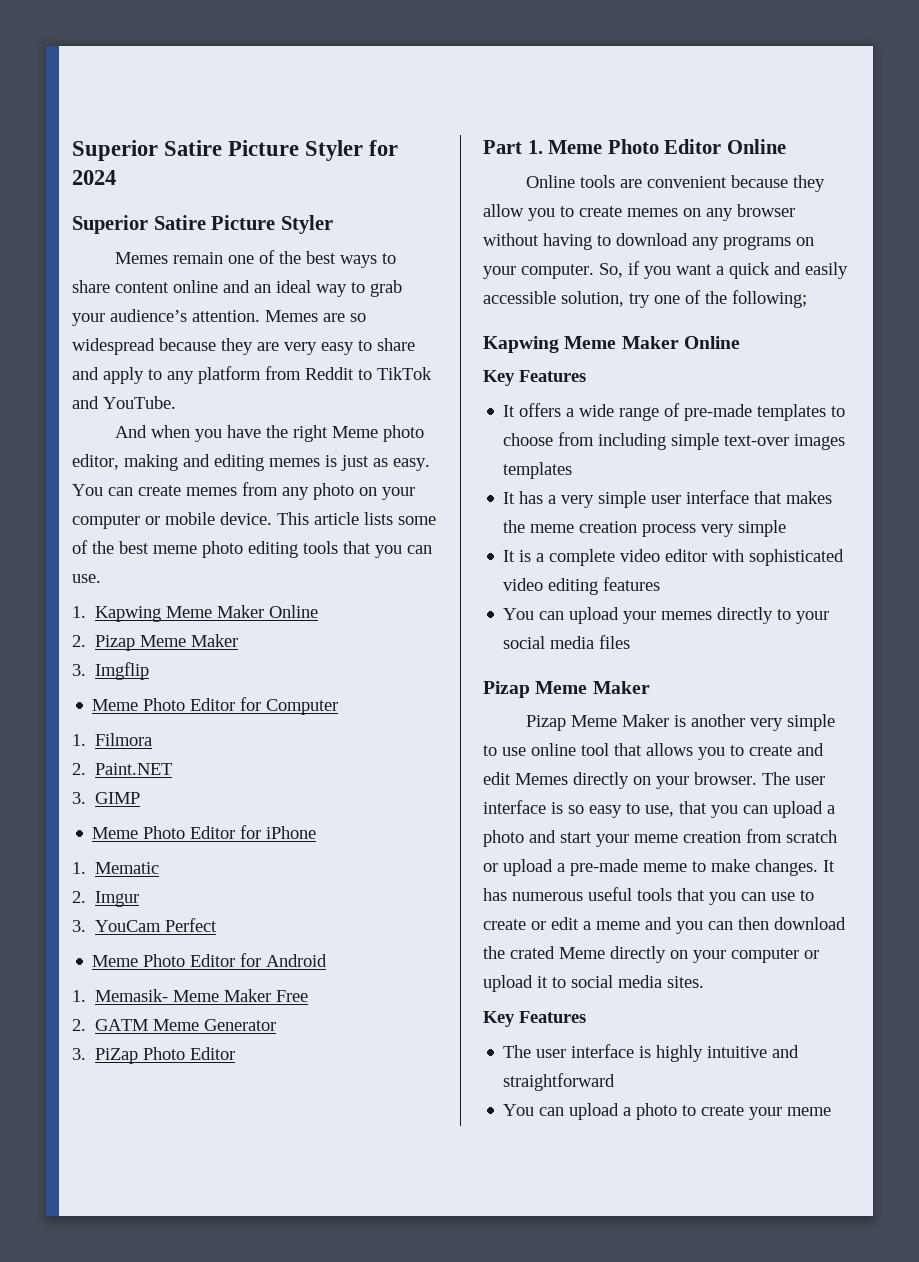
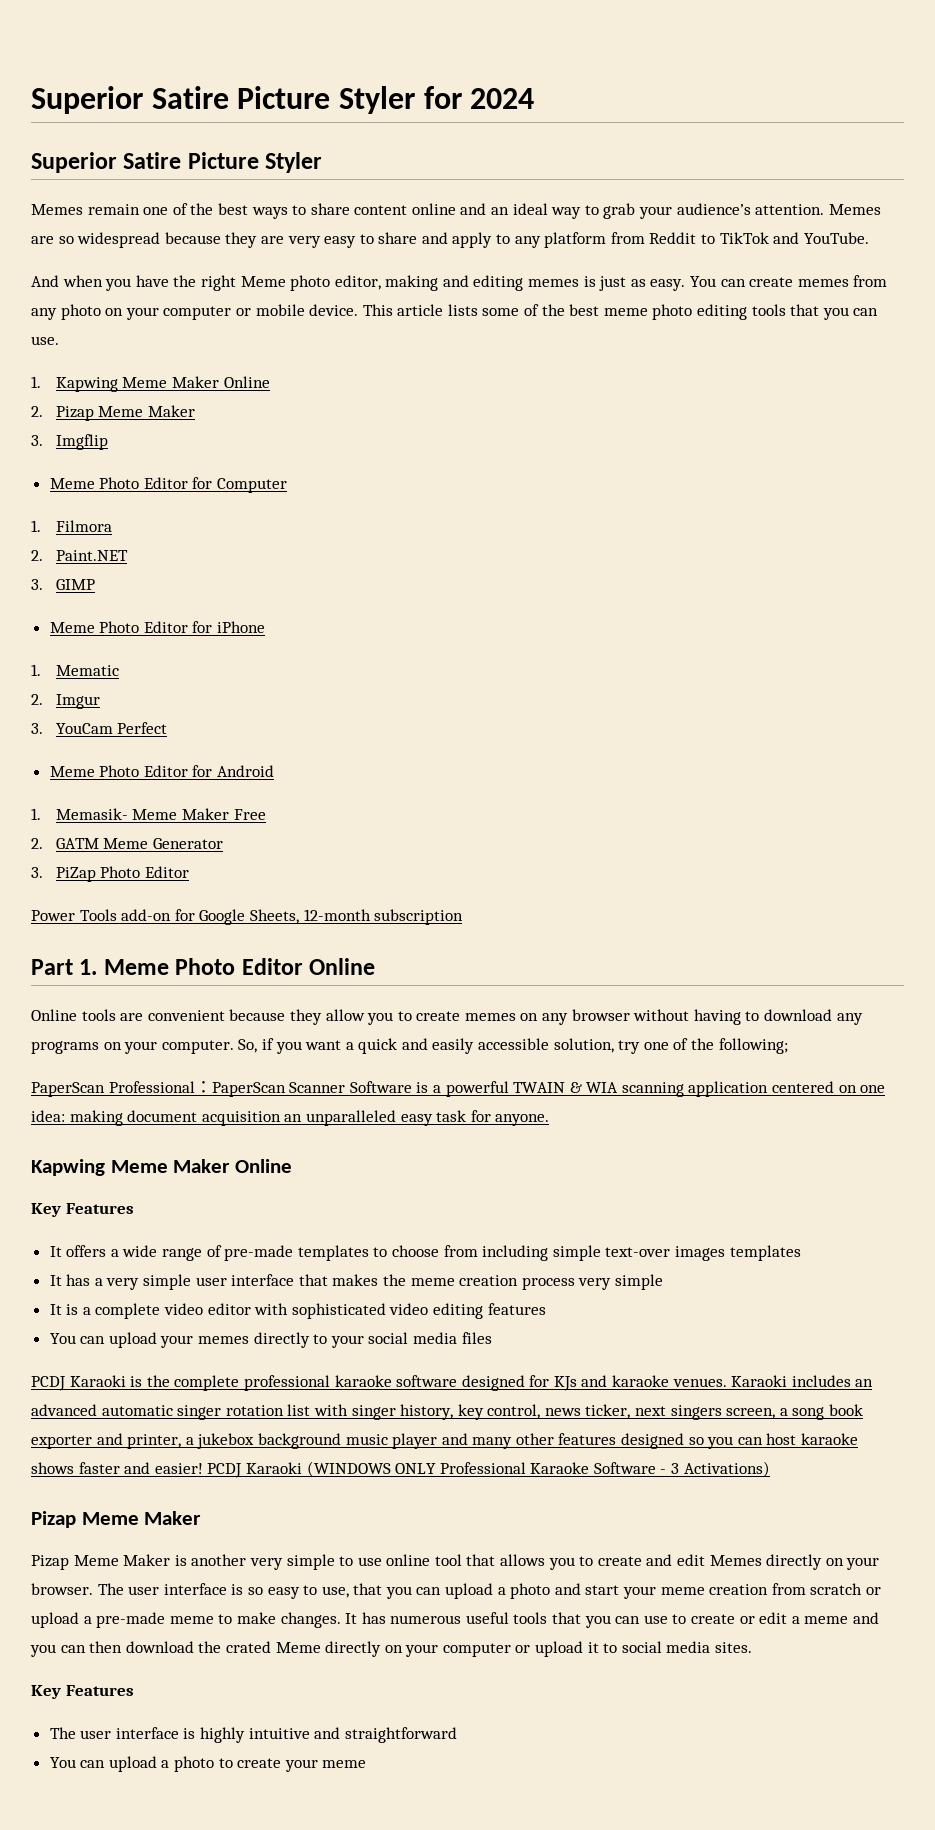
+ Power Tools add-on for Google Sheets, 12-month subscription
+ PaperScan Professional：PaperScan Scanner Software is a powerful TWAIN & WIA scanning application centered on one idea: making document acquisition an unparalleled easy task for anyone.
+ PCDJ Karaoki is the complete professional karaoke software designed for KJs and karaoke venues. Karaoki includes an advanced automatic singer rotation list with singer history, key control, news ticker, next singers screen, a song book exporter and printer, a jukebox background music player and many other features designed so you can host karaoke shows faster and easier! PCDJ Karaoki (WINDOWS ONLY Professional Karaoke Software - 3 Activations)

